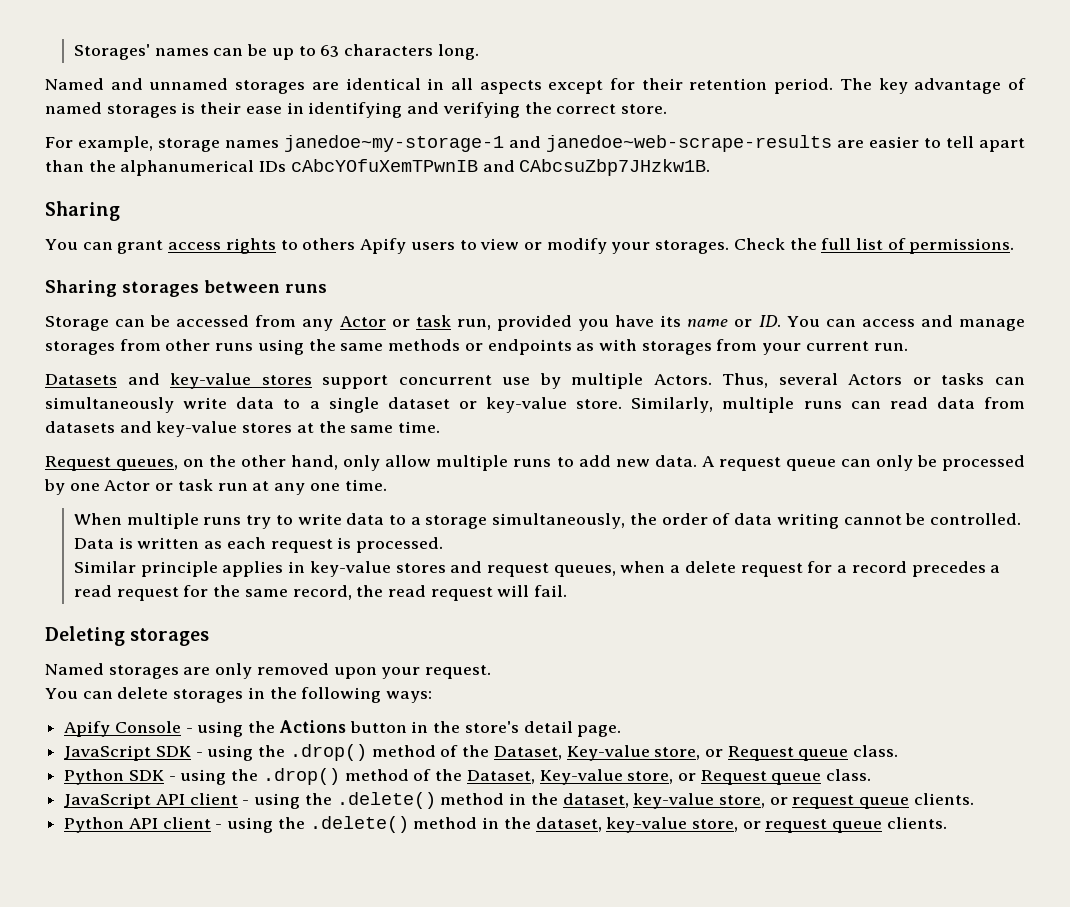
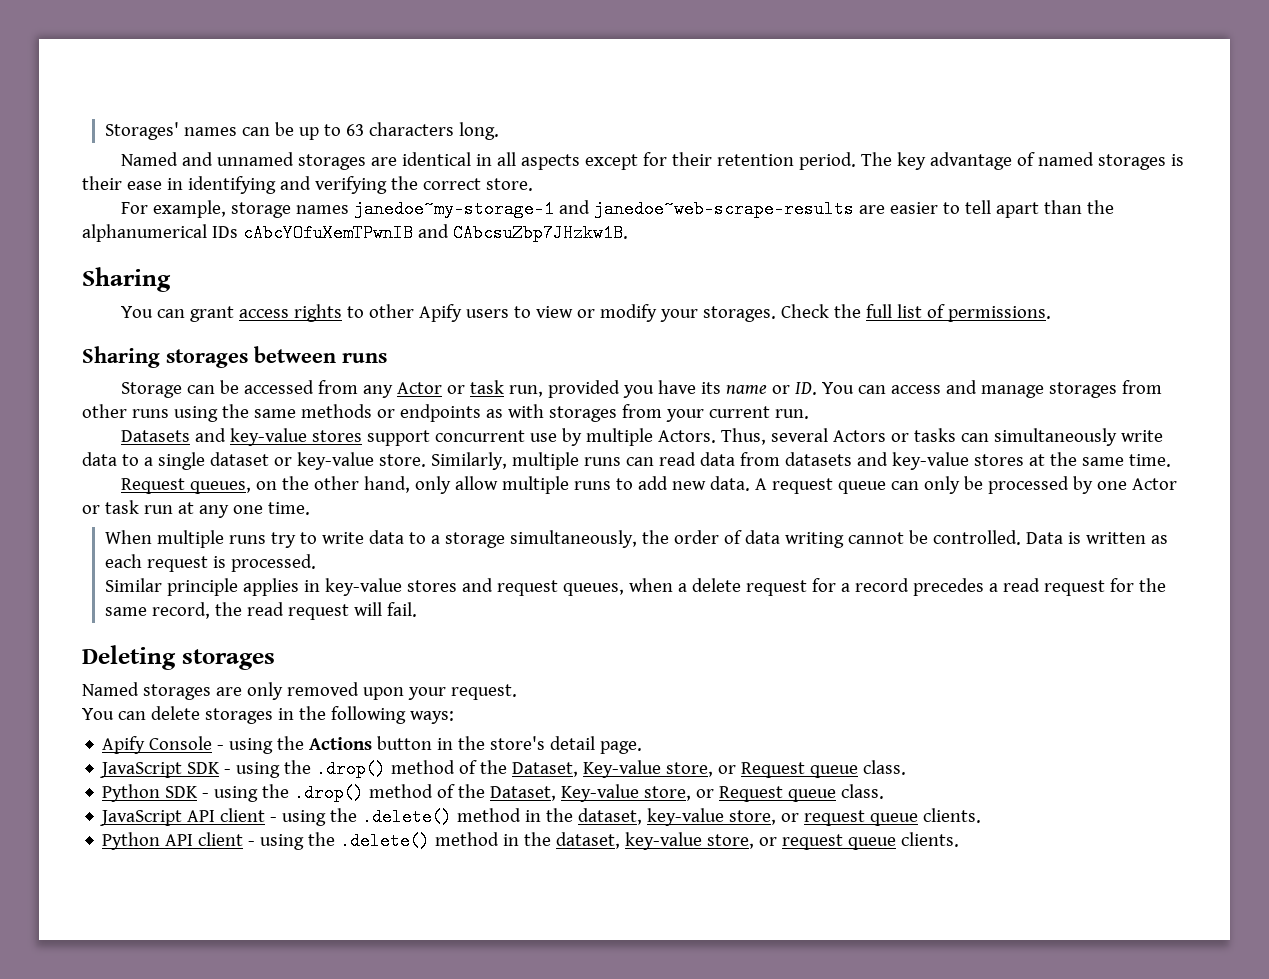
- You can grant access rights to others Apify users to view or modify your storages.
+ You can grant access rights to other Apify users to view or modify your storages.

